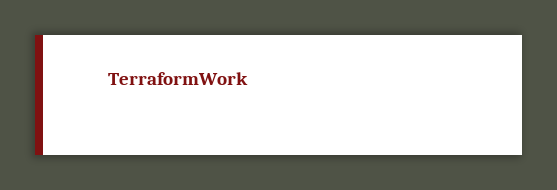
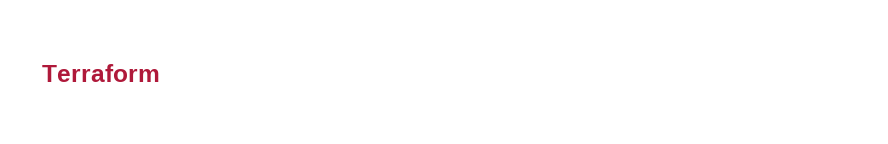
- TerraformWork
+ Terraform

